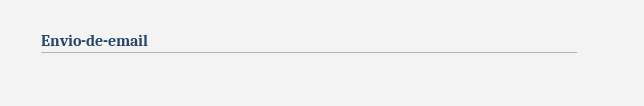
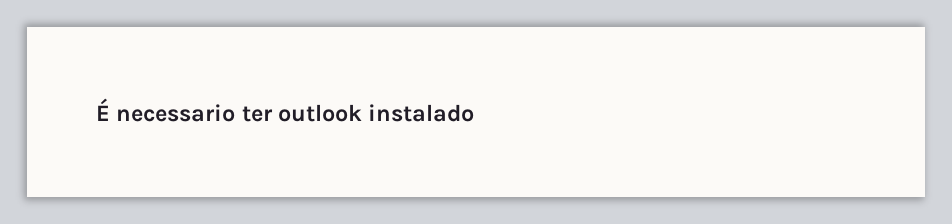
- Envio-de-email
+ É necessario ter outlook instalado

